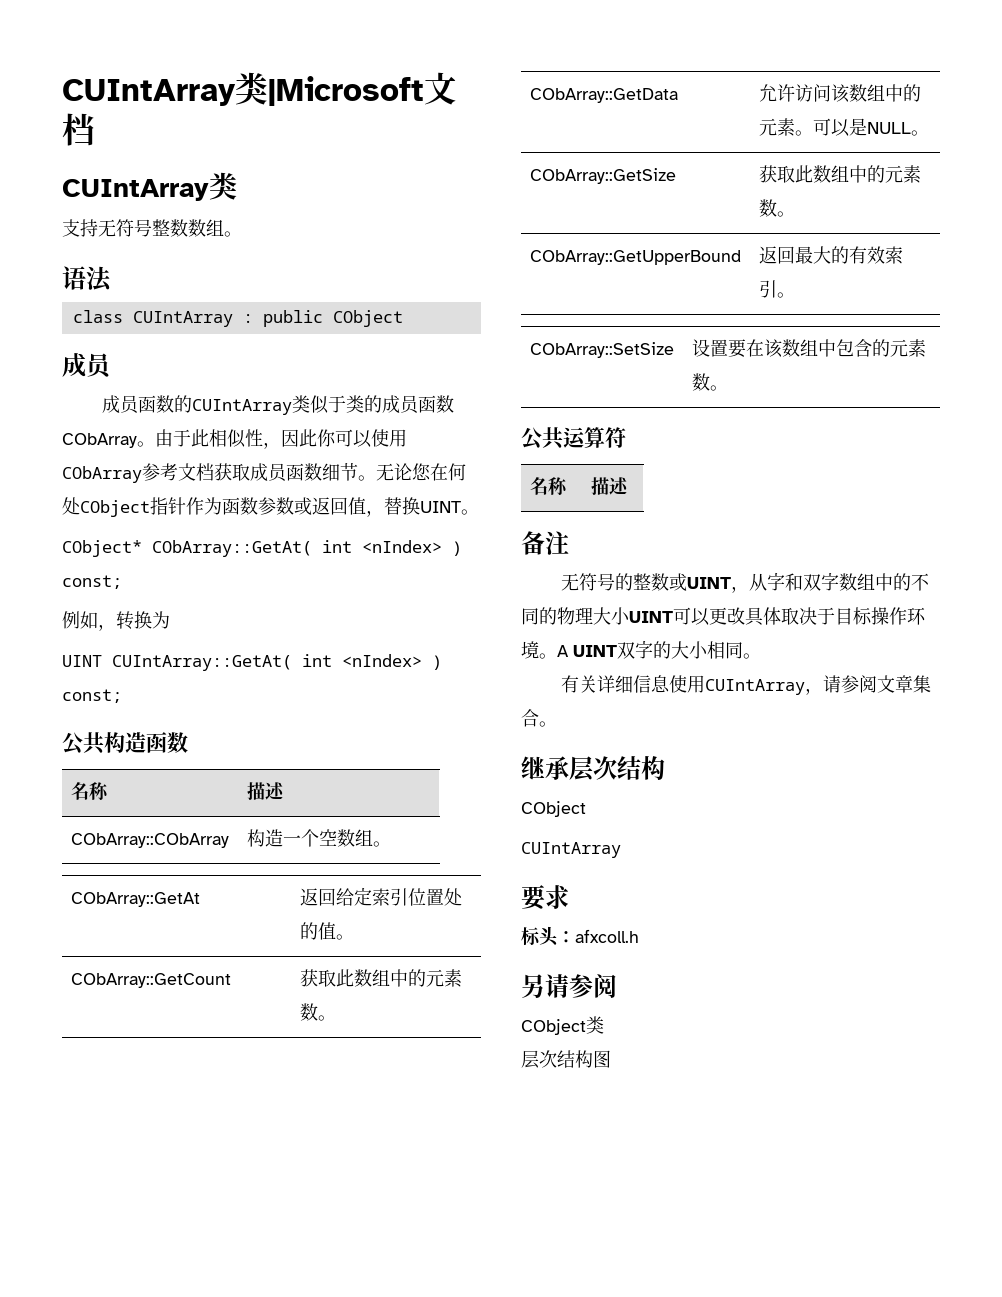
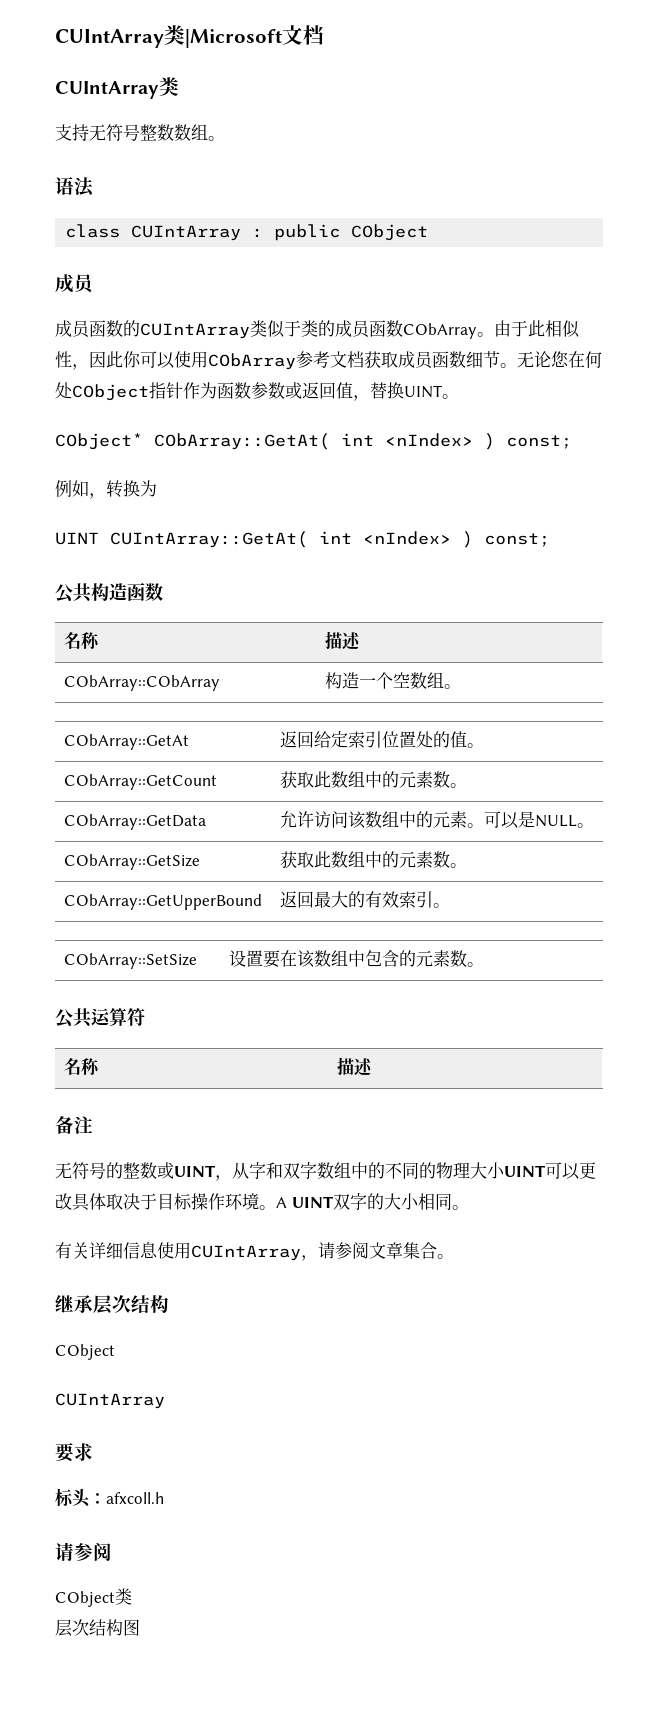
  标头：afxcoll.h
- 另请参阅
+ 请参阅

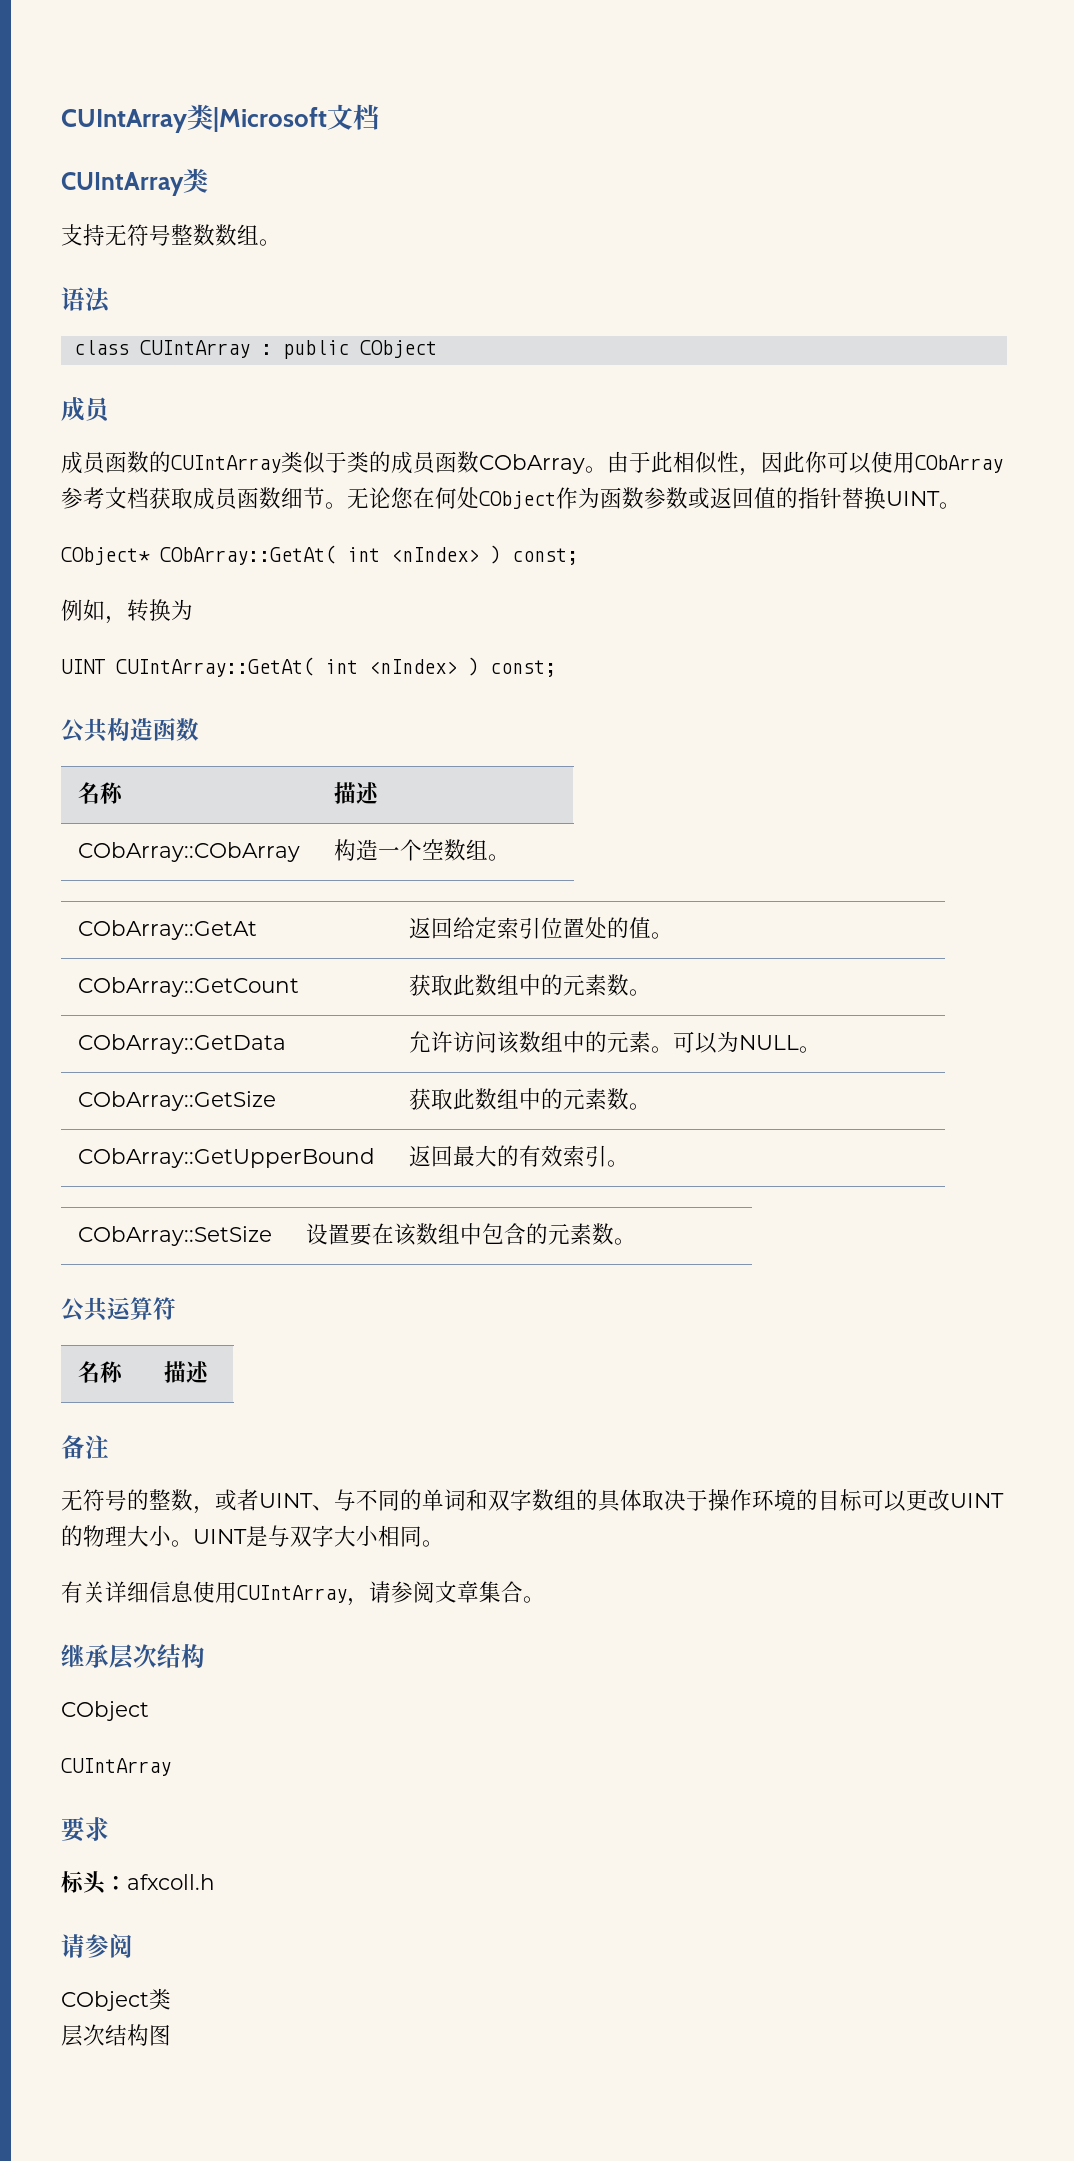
- 无论您在何处CObject指针作为函数参数或返回值，替换UINT。
+ 无论您在何处CObject作为函数参数或返回值的指针替换UINT。
- CObArray::GetData | 允许访问该数组中的元素。可以是NULL。
+ CObArray::GetData | 允许访问该数组中的元素。可以为NULL。
- 无符号的整数或UINT，从字和双字数组中的不同的物理大小UINT可以更改具体取决于目标操作环境。A UINT双字的大小相同。
+ 无符号的整数，或者UINT、与不同的单词和双字数组的具体取决于操作环境的目标可以更改UINT的物理大小。UINT是与双字大小相同。

